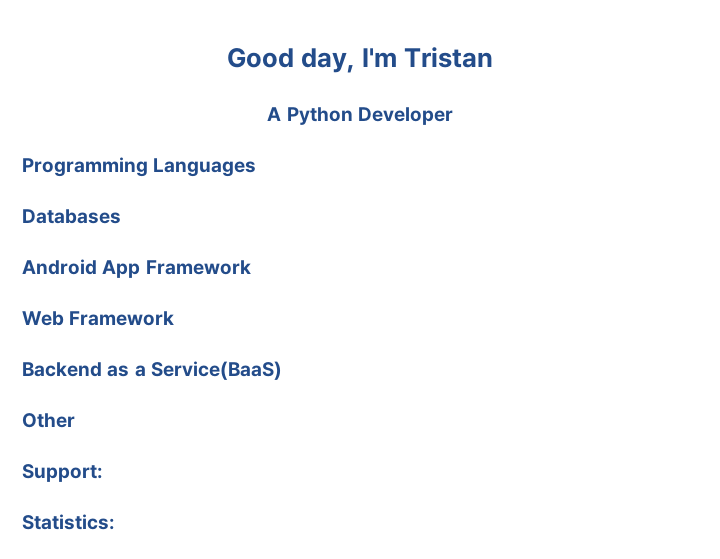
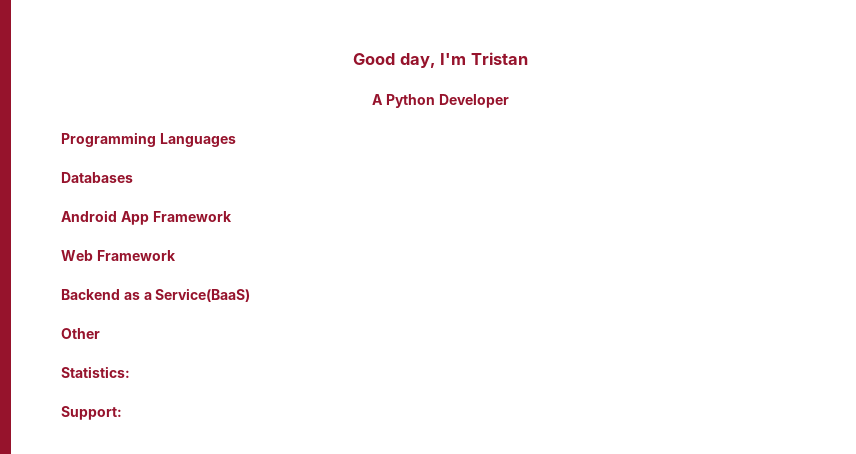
+ Statistics:
- Statistics:

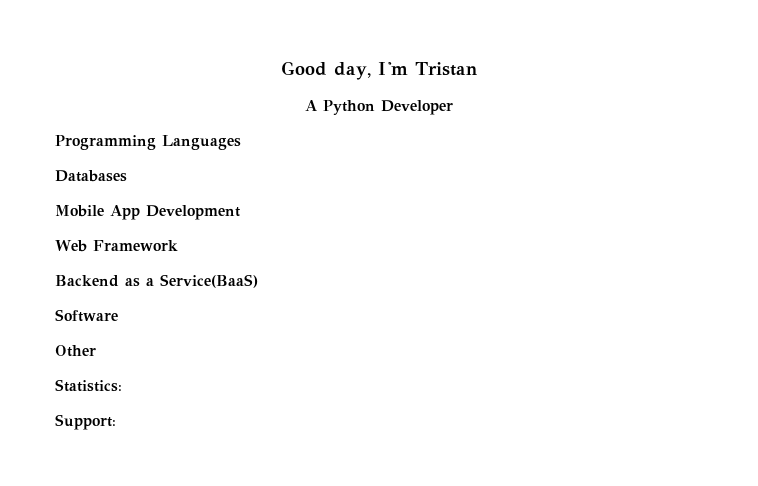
- Android App Framework
+ Mobile App Development
+ Software

